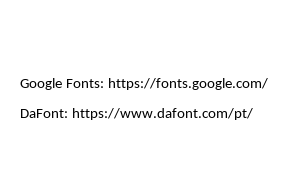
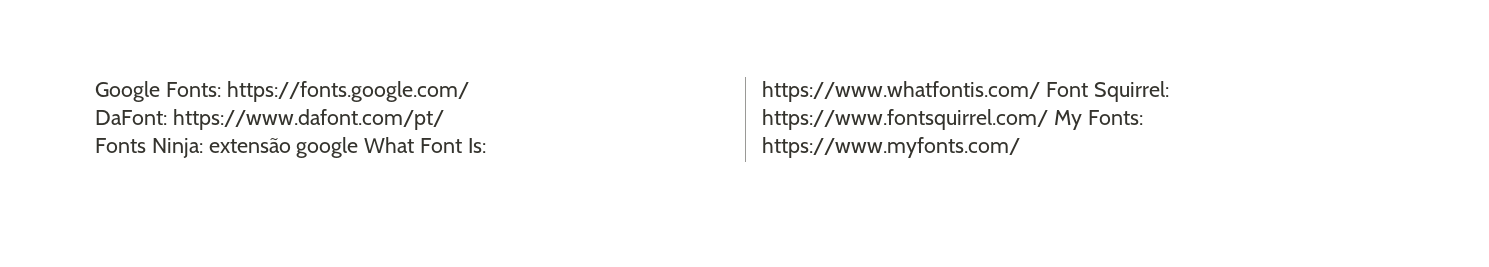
+ Fonts Ninja: extensão google What Font Is: https://www.whatfontis.com/ Font Squirrel: https://www.fontsquirrel.com/ My Fonts: https://www.myfonts.com/

